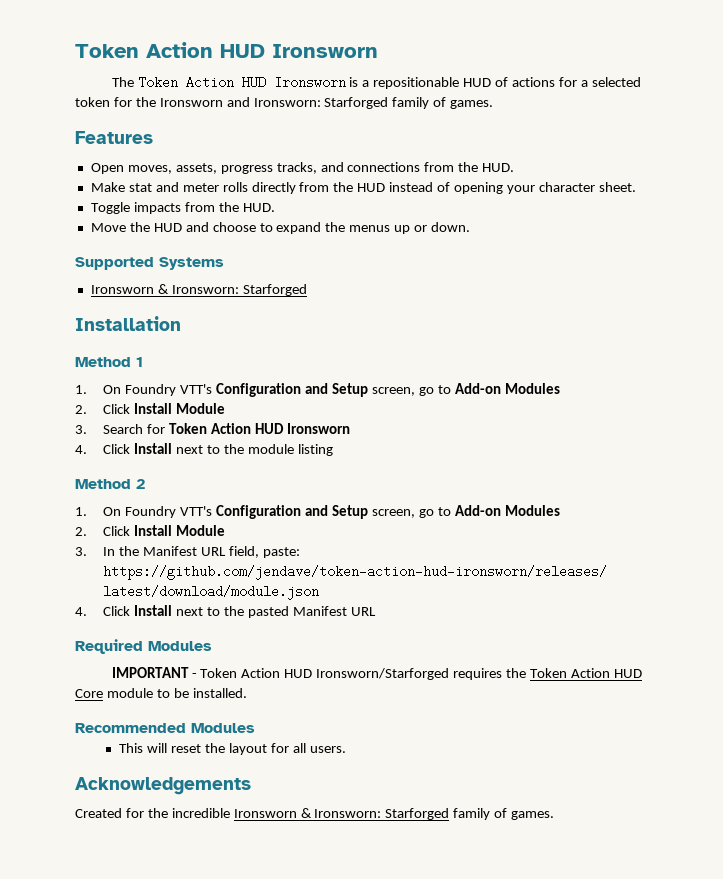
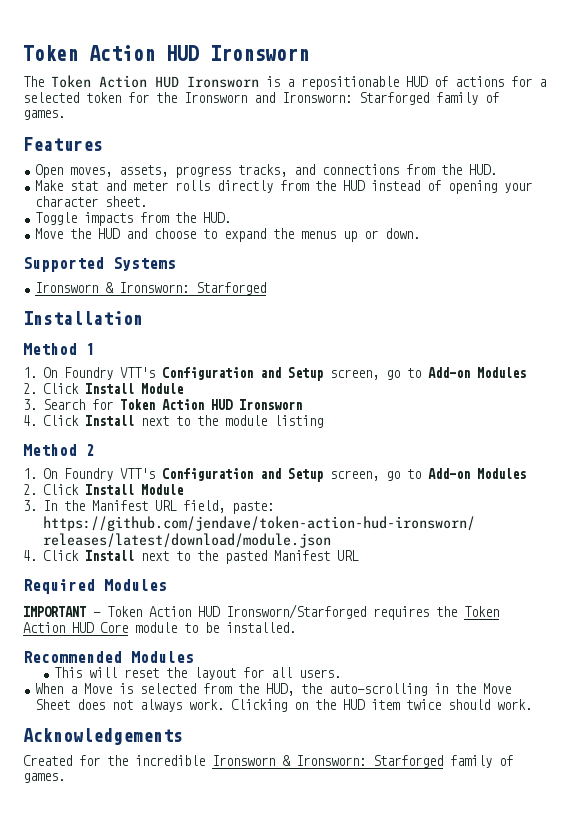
+ When a Move is selected from the HUD, the auto-scrolling in the Move Sheet does not always work. Clicking on the HUD item twice should work.

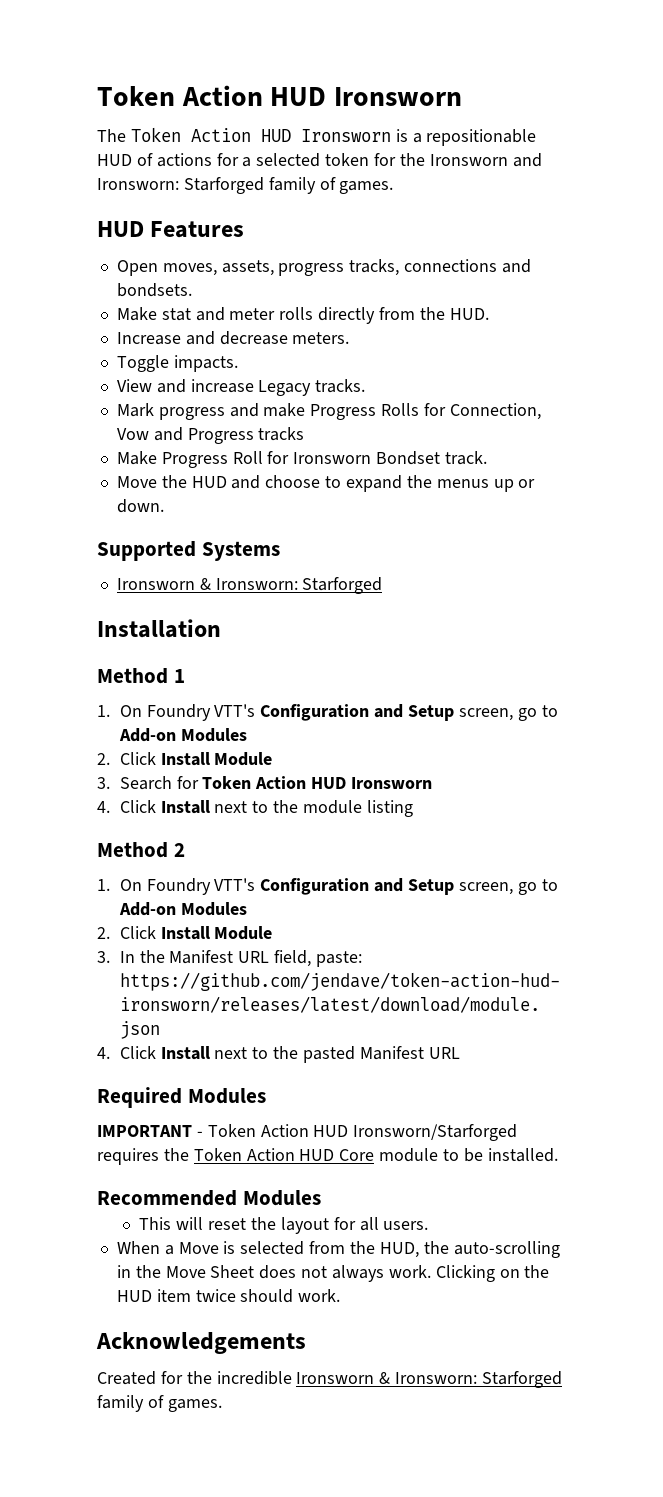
- Features
+ HUD Features
- Open moves, assets, progress tracks, and connections from the HUD.
+ Open moves, assets, progress tracks, connections and bondsets.
- Make stat and meter rolls directly from the HUD instead of opening your character sheet.
- Toggle impacts from the HUD.
+ Make stat and meter rolls directly from the HUD.
+ Increase and decrease meters.
+ Toggle impacts.
+ View and increase Legacy tracks.
+ Mark progress and make Progress Rolls for Connection, Vow and Progress tracks
+ Make Progress Roll for Ironsworn Bondset track.

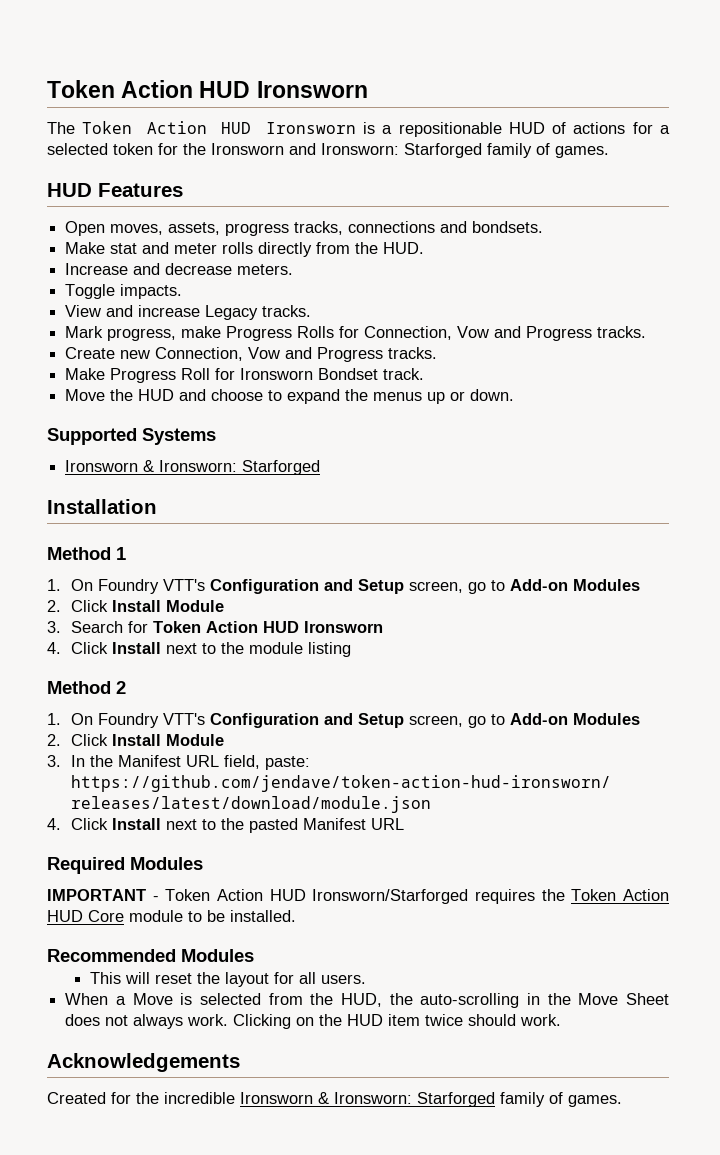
- Mark progress and make Progress Rolls for Connection, Vow and Progress tracks
+ Mark progress, make Progress Rolls for Connection, Vow and Progress tracks.
+ Create new Connection, Vow and Progress tracks.

